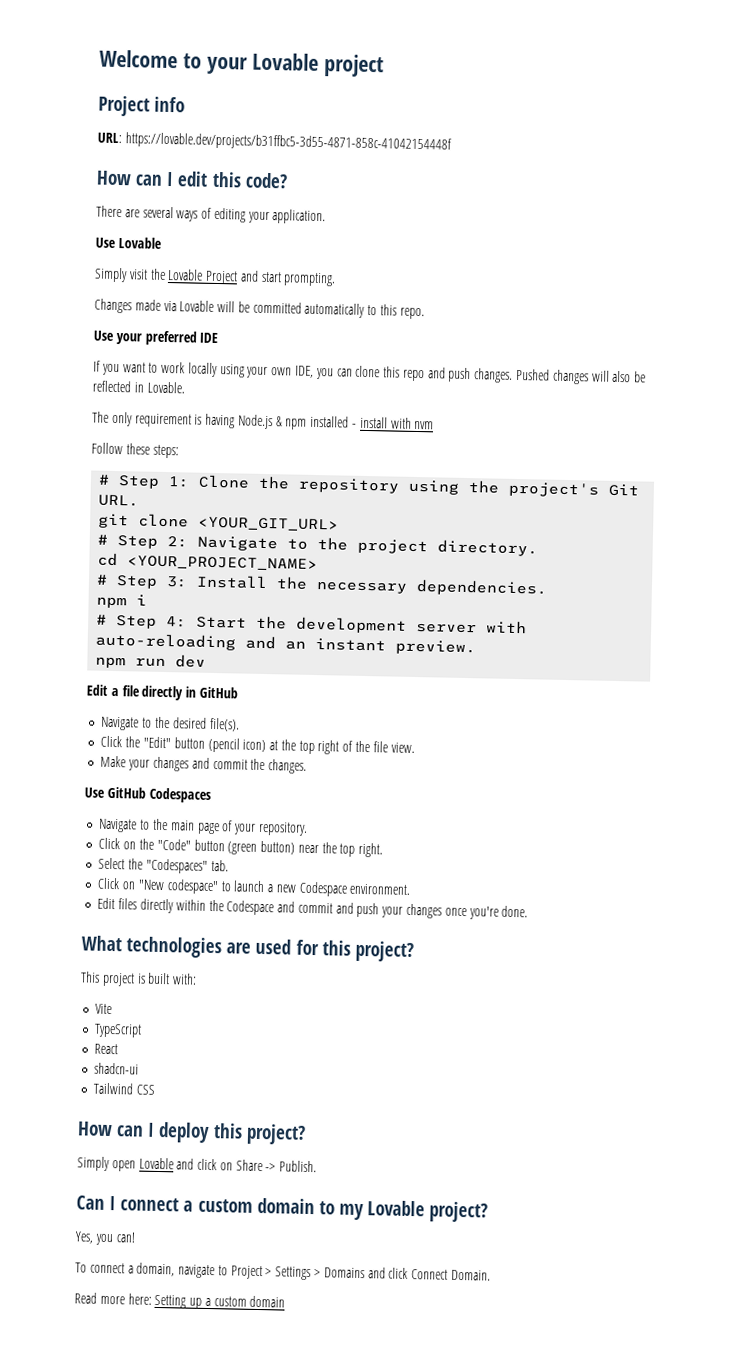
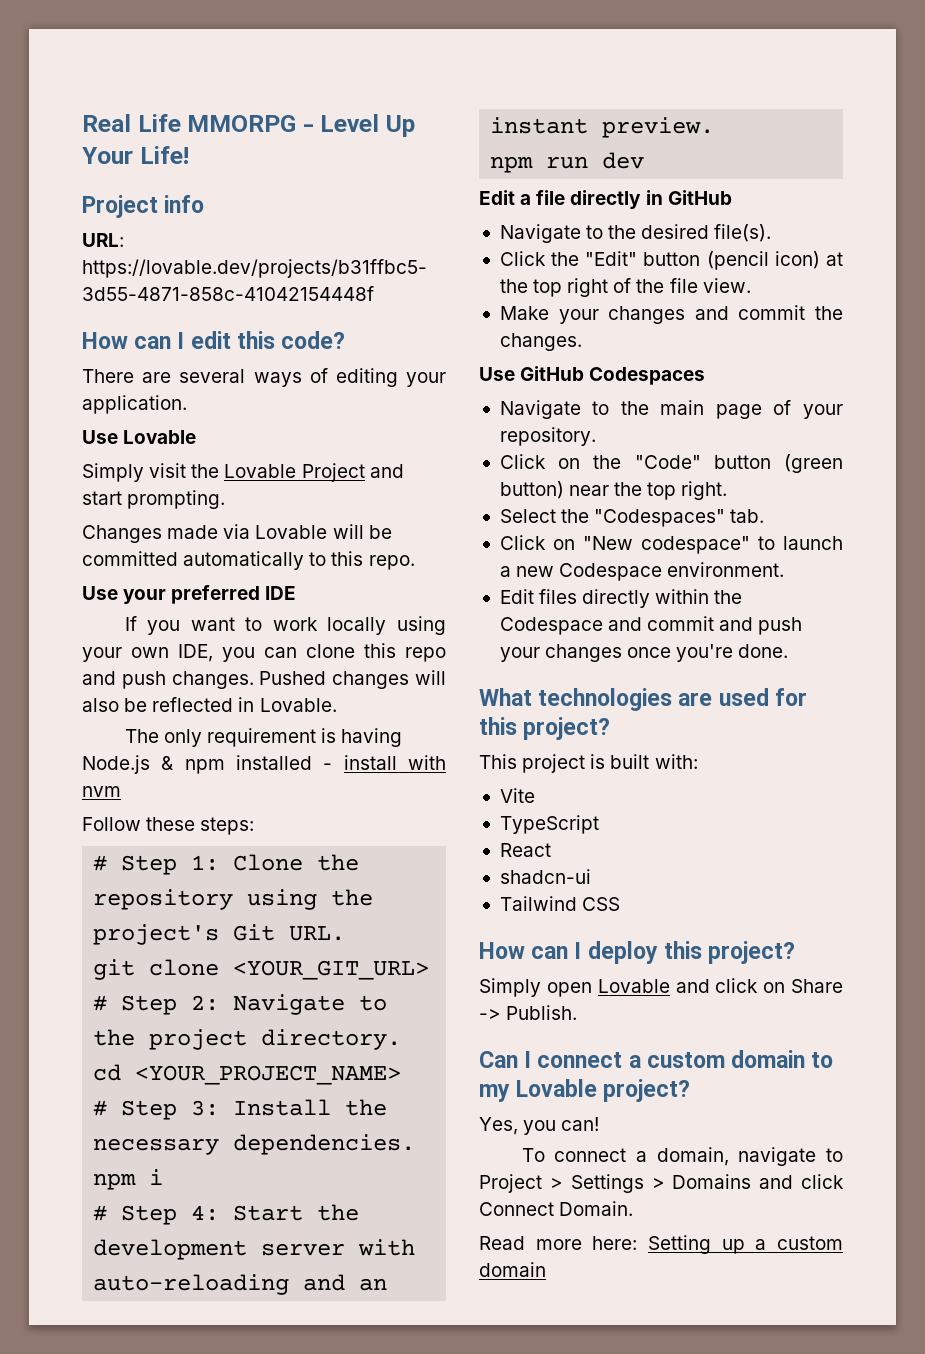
- Welcome to your Lovable project
+ Real Life MMORPG - Level Up Your Life!

